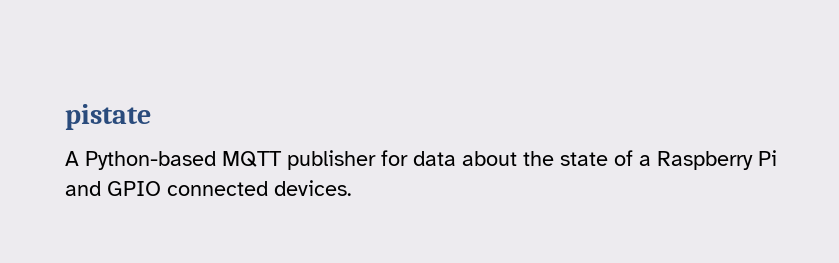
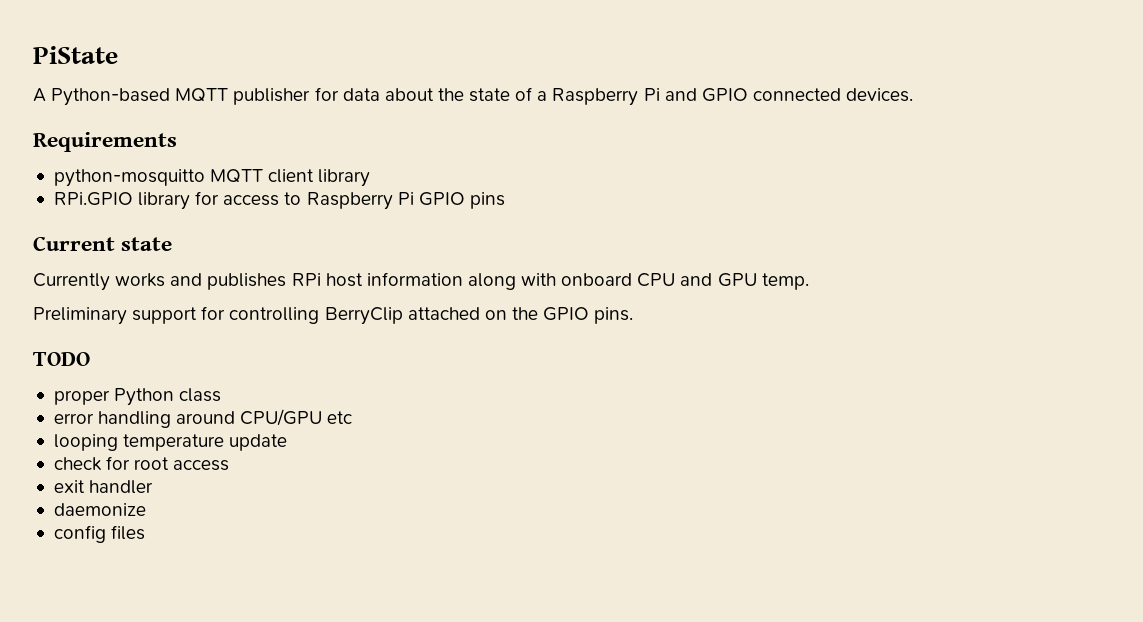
- pistate
+ PiState
+ Requirements
+ python-mosquitto MQTT client library
+ RPi.GPIO library for access to Raspberry Pi GPIO pins
+ Current state
+ Currently works and publishes RPi host information along with onboard CPU and GPU temp.
+ Preliminary support for controlling BerryClip attached on the GPIO pins.
+ TODO
+ proper Python class
+ error handling around CPU/GPU etc
+ looping temperature update
+ check for root access
+ exit handler
+ daemonize
+ config files

